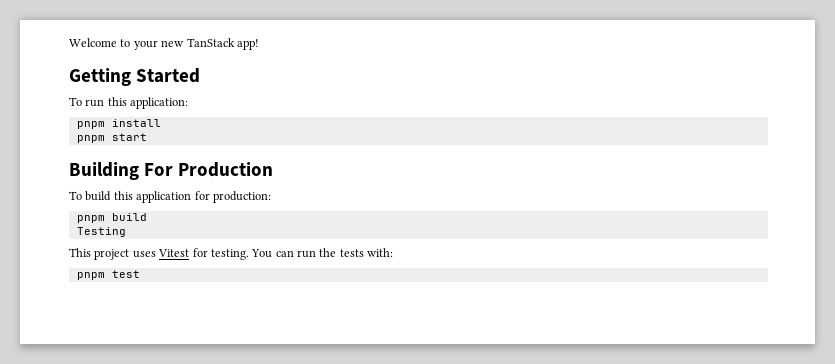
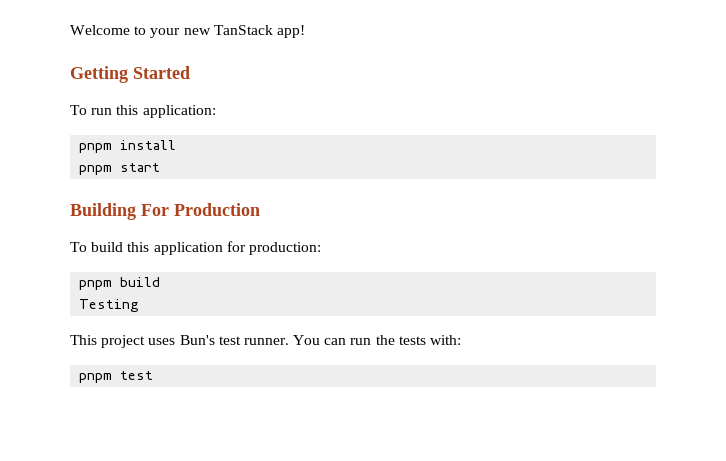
- This project uses Vitest for testing.
+ This project uses Bun's test runner.

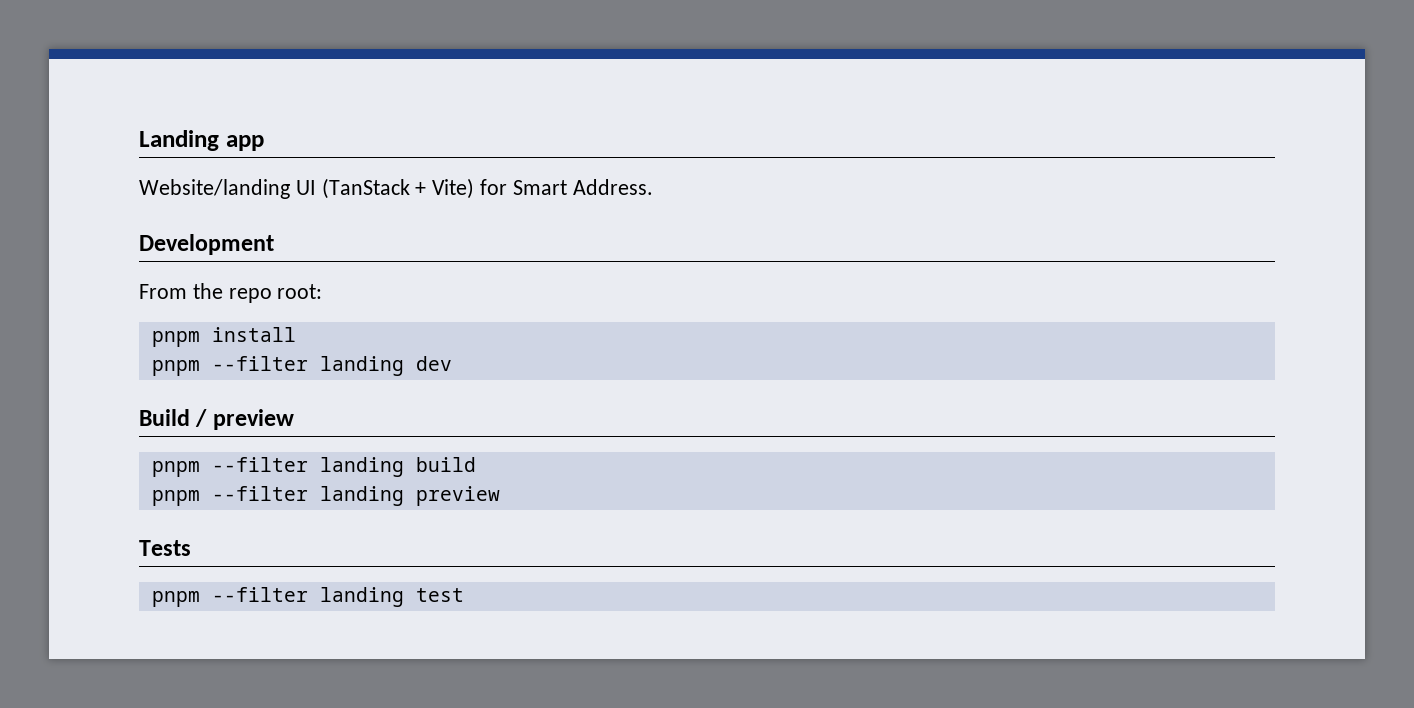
- Welcome to your new TanStack app!
- Getting Started
- To run this application:
+ Landing app
+ Website/landing UI (TanStack + Vite) for Smart Address.
+ Development
+ From the repo root:
  pnpm install
- pnpm start
- Building For Production
- To build this application for production:
- pnpm build
+ pnpm --filter landing dev
+ Build / preview
+ pnpm --filter landing build
- Testing
- This project uses Bun's test runner. You can run the tests with:
- pnpm test
+ pnpm --filter landing preview
+ Tests
+ pnpm --filter landing test

